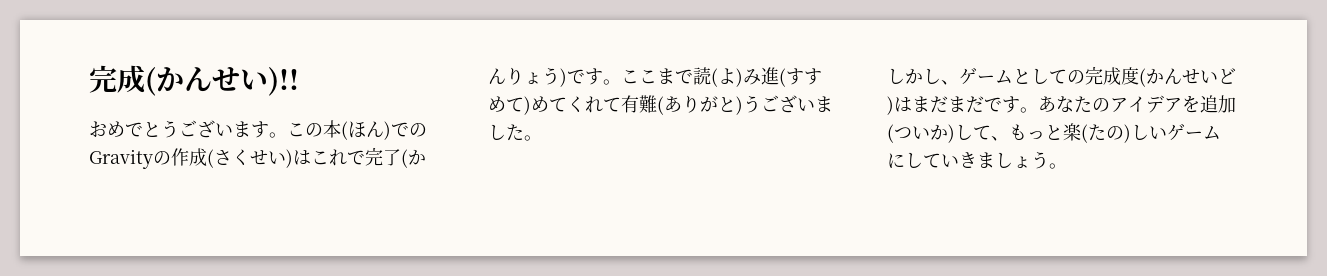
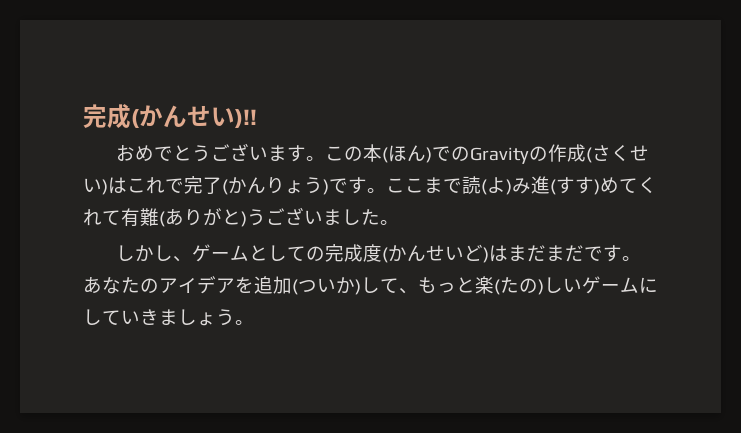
- ここまで読(よ)み進(すすめて)めてくれて有難(ありがと)うございました。
+ ここまで読(よ)み進(すす)めてくれて有難(ありがと)うございました。

